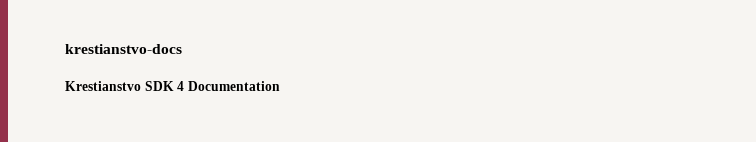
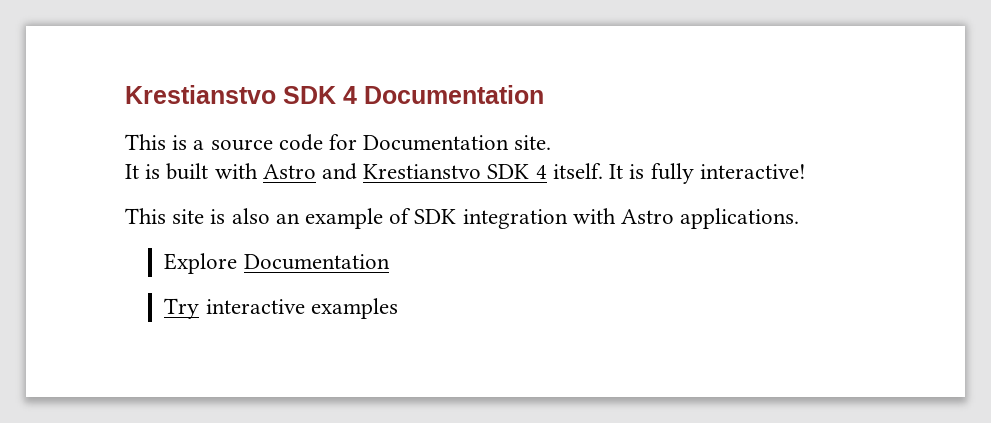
- krestianstvo-docs
+ This is a source code for Documentation site.
+ It is built with Astro and Krestianstvo SDK 4 itself. It is fully interactive!
+ This site is also an example of SDK integration with Astro applications.
+ Explore Documentation
+ Try interactive examples

